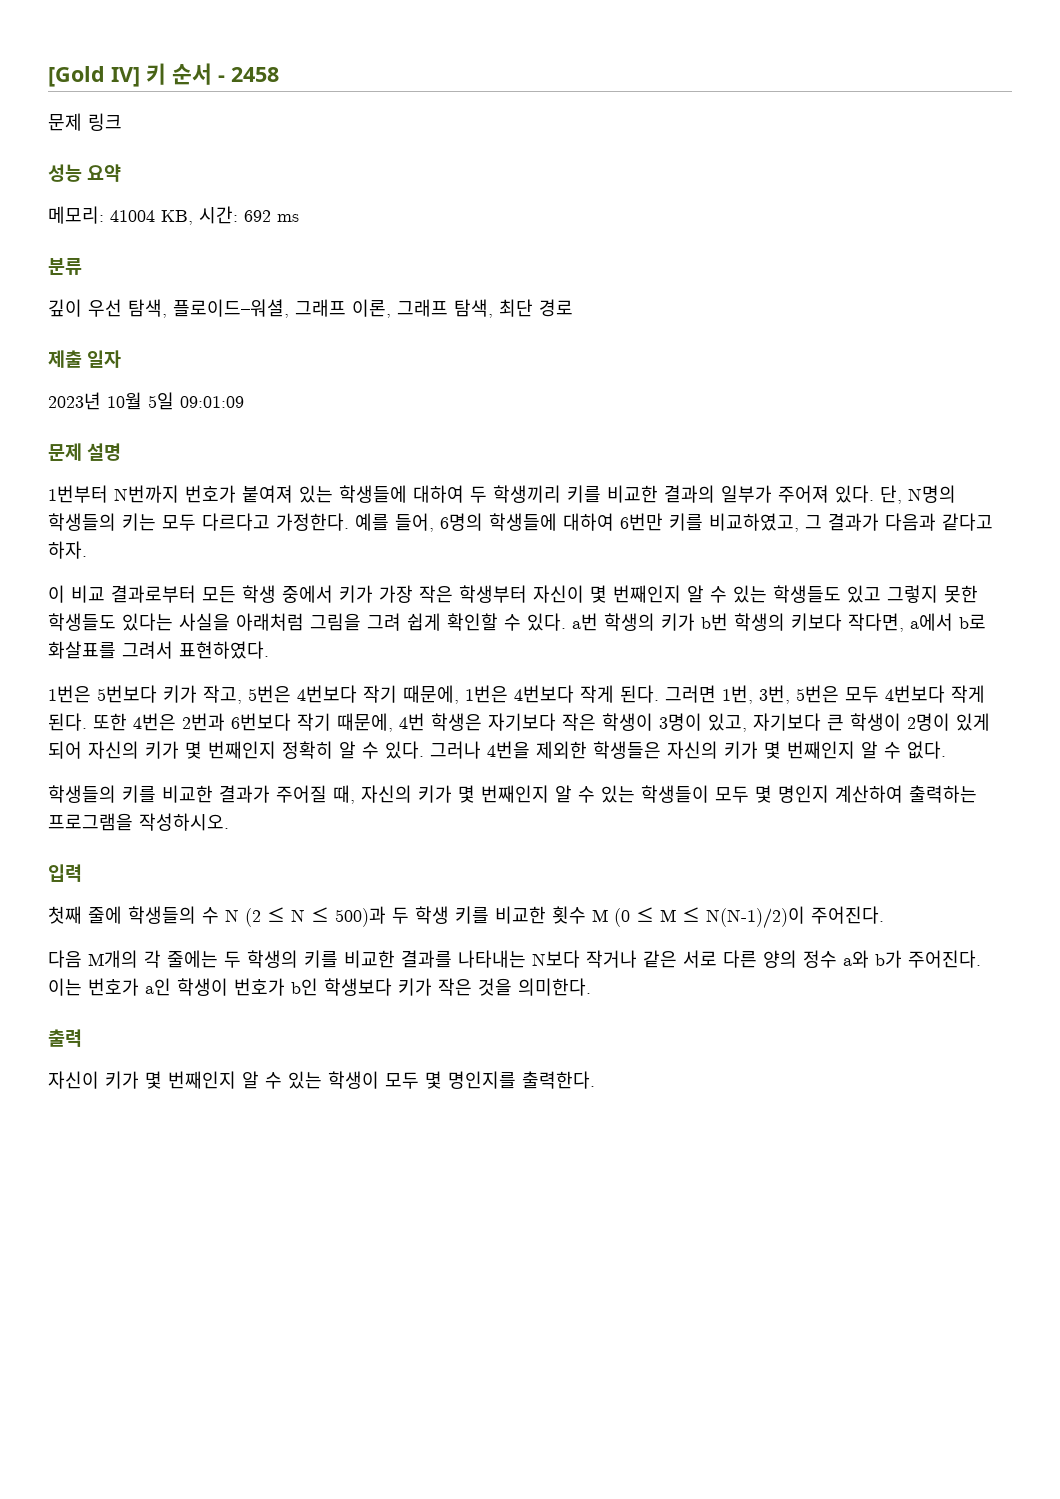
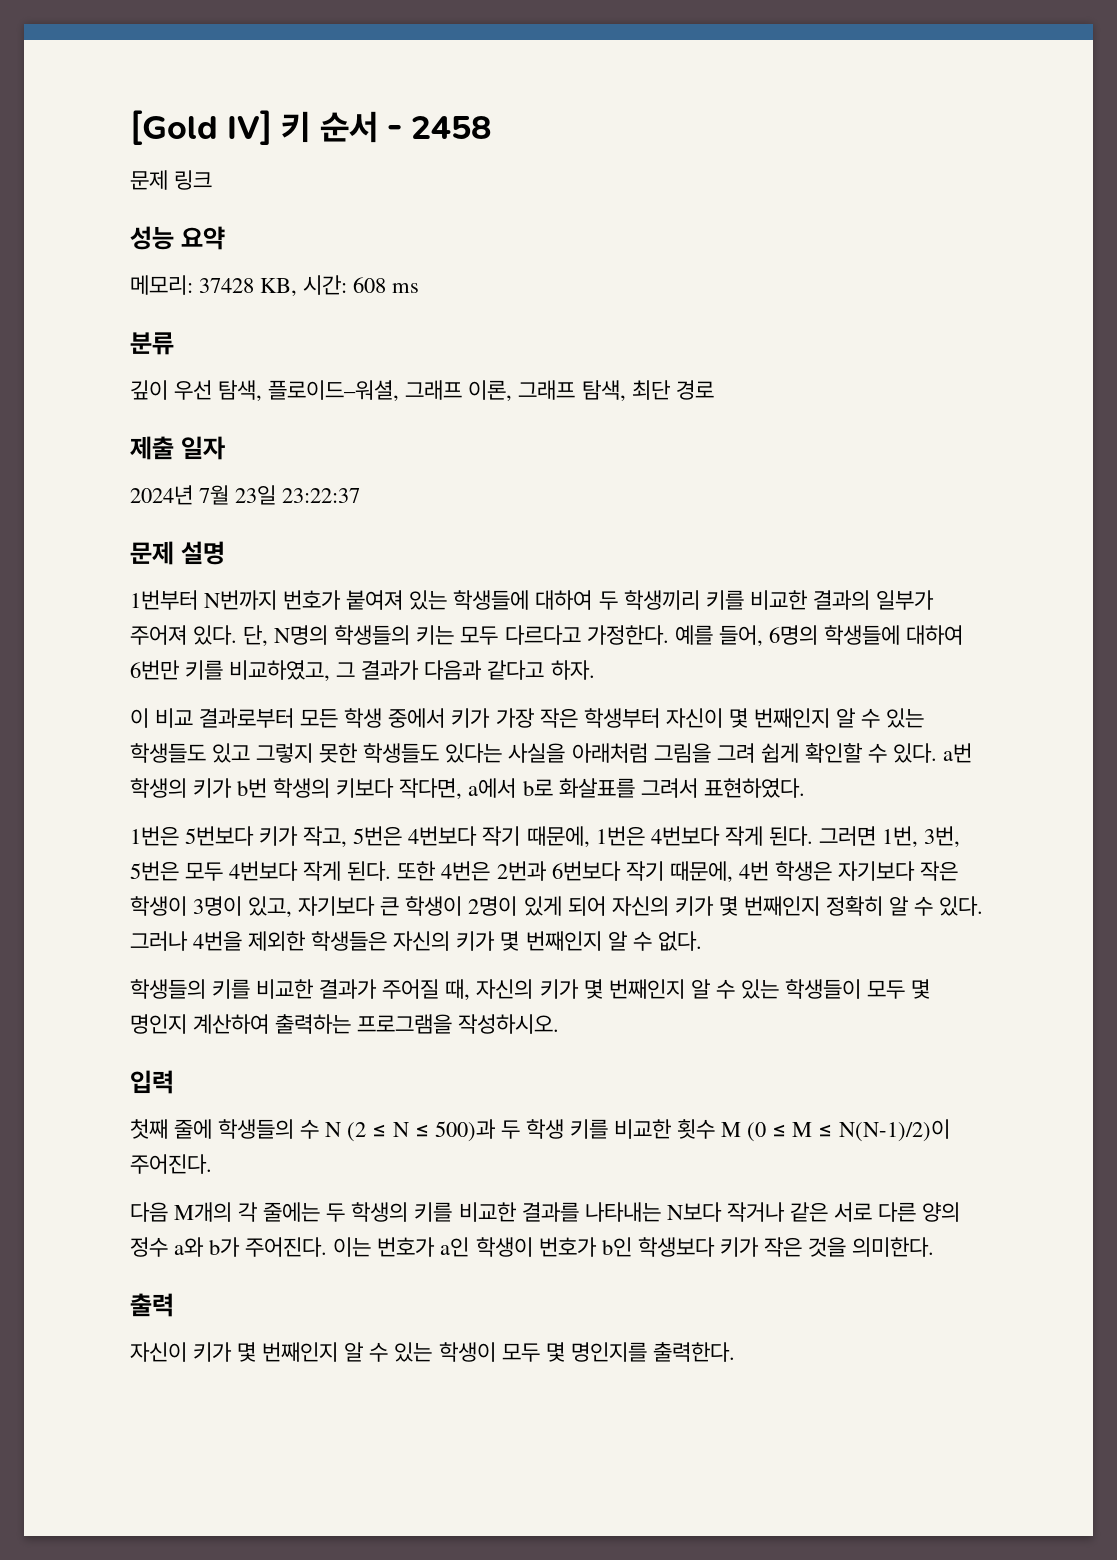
- 메모리: 41004 KB, 시간: 692 ms
+ 메모리: 37428 KB, 시간: 608 ms
- 2023년 10월 5일 09:01:09
+ 2024년 7월 23일 23:22:37

